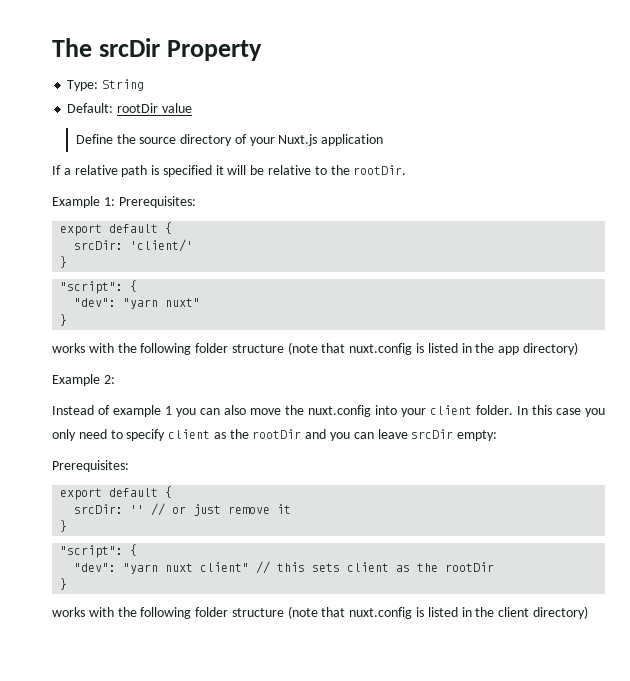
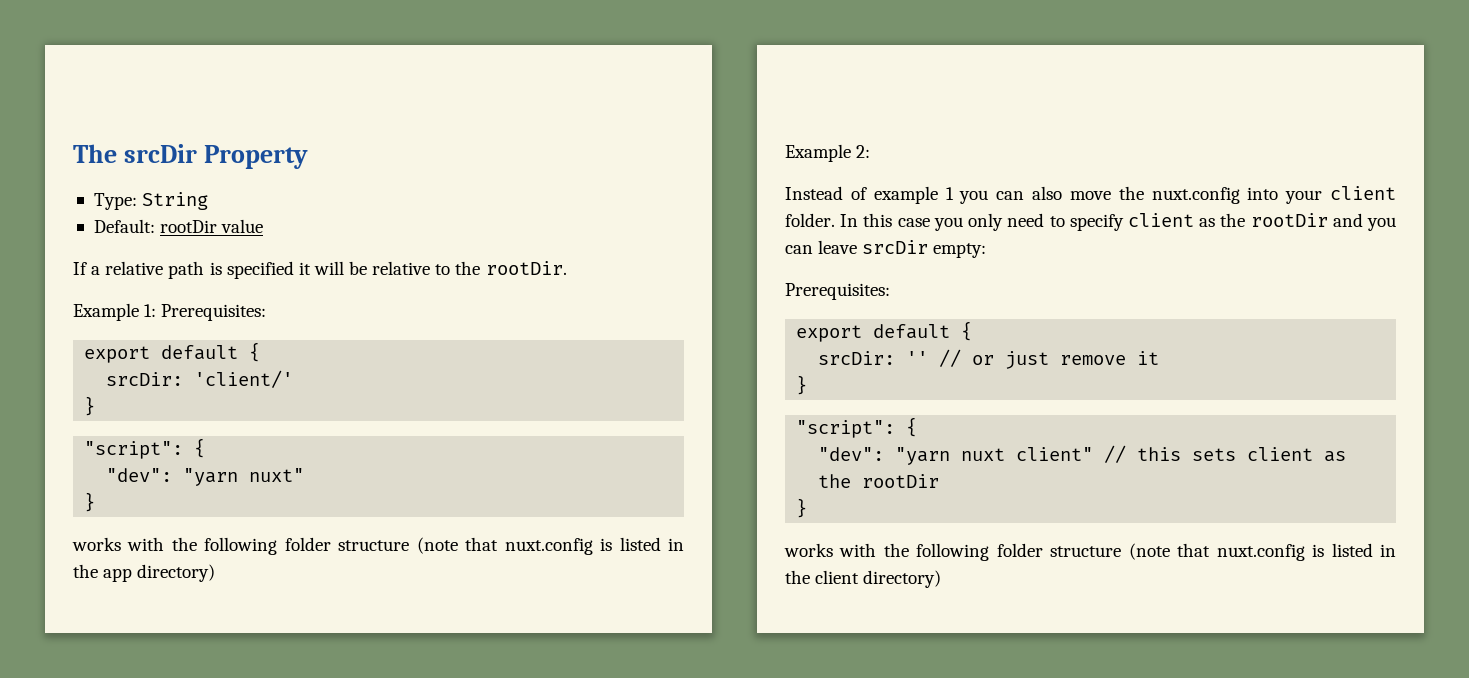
- Define the source directory of your Nuxt.js application

